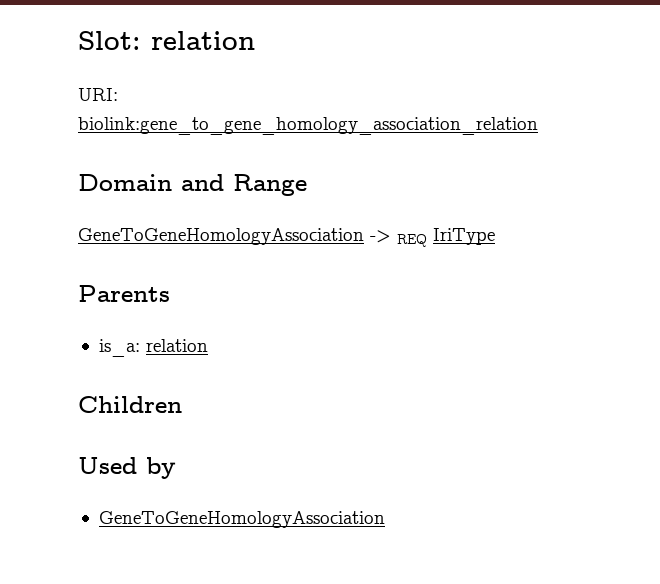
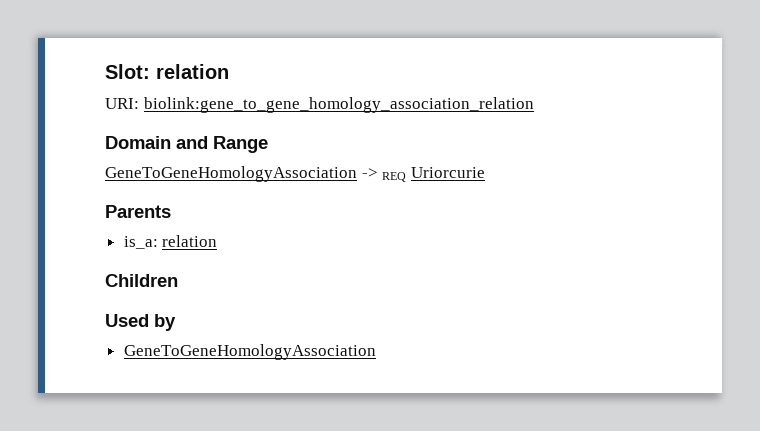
- GeneToGeneHomologyAssociation -> REQ IriType
+ GeneToGeneHomologyAssociation -> REQ Uriorcurie

